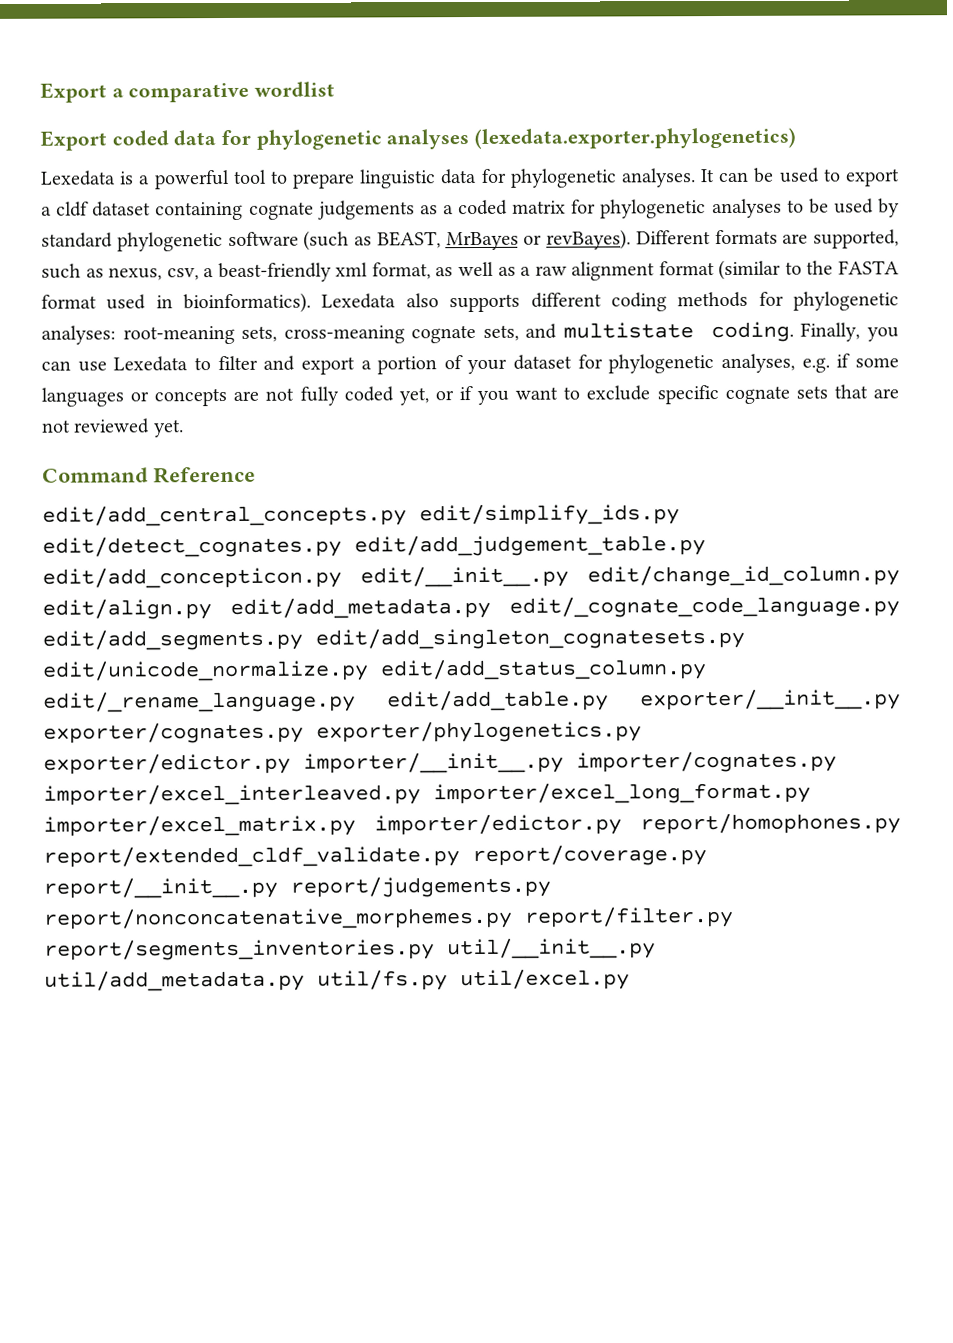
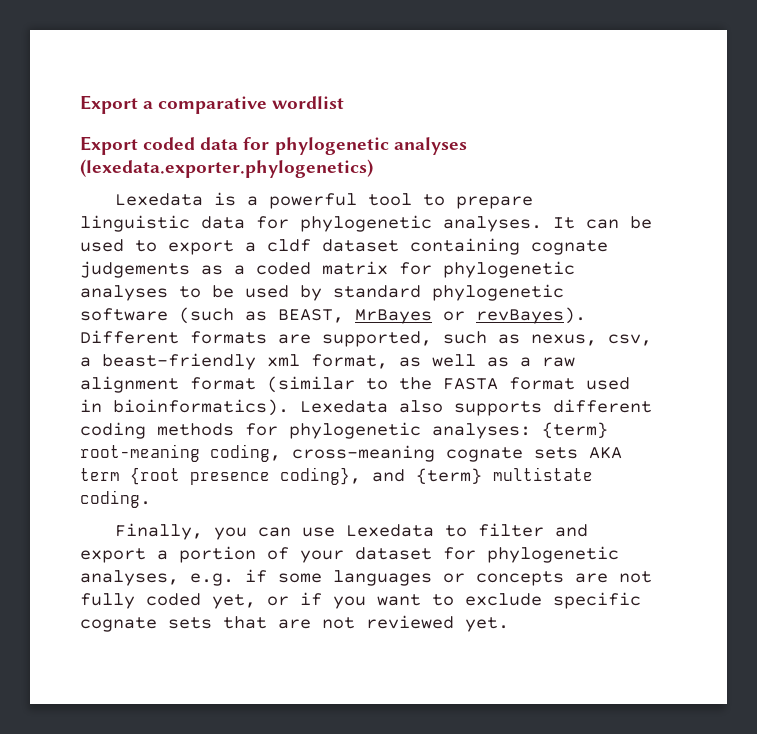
- Lexedata also supports different coding methods for phylogenetic analyses: root-meaning sets, cross-meaning cognate sets, and multistate coding. Finally, you can use Lexedata to filter and export a portion of your dataset for phylogenetic analyses, e.g. if some languages or concepts are not fully coded yet, or if you want to exclude specific cognate sets that are not reviewed yet.
+ Lexedata also supports different coding methods for phylogenetic analyses: {term} root-meaning coding, cross-meaning cognate sets AKA term {root presence coding}, and {term} multistate coding.
+ Finally, you can use Lexedata to filter and export a portion of your dataset for phylogenetic analyses, e.g. if some languages or concepts are not fully coded yet, or if you want to exclude specific cognate sets that are not reviewed yet.
- Command Reference
- edit/add_central_concepts.py edit/simplify_ids.py edit/detect_cognates.py edit/add_judgement_table.py edit/add_concepticon.py edit/__init__.py edit/change_id_column.py edit/align.py edit/add_metadata.py edit/_cognate_code_language.py edit/add_segments.py edit/add_singleton_cognatesets.py edit/unicode_normalize.py edit/add_status_column.py edit/_rename_language.py edit/add_table.py exporter/__init__.py exporter/cognates.py exporter/phylogenetics.py exporter/edictor.py importer/__init__.py importer/cognates.py importer/excel_interleaved.py importer/excel_long_format.py importer/excel_matrix.py importer/edictor.py report/homophones.py report/extended_cldf_validate.py report/coverage.py report/__init__.py report/judgements.py report/nonconcatenative_morphemes.py report/filter.py report/segments_inventories.py util/__init__.py util/add_metadata.py util/fs.py util/excel.py

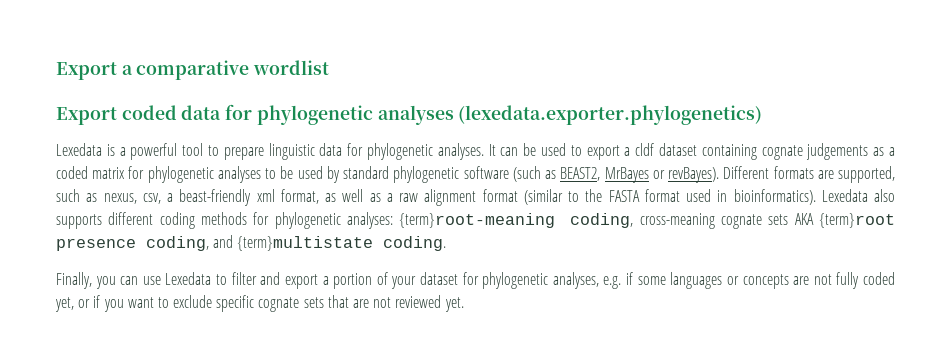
- It can be used to export a cldf dataset containing cognate judgements as a coded matrix for phylogenetic analyses to be used by standard phylogenetic software (such as BEAST, MrBayes or revBayes).
+ It can be used to export a cldf dataset containing cognate judgements as a coded matrix for phylogenetic analyses to be used by standard phylogenetic software (such as BEAST2, MrBayes or revBayes).
- Lexedata also supports different coding methods for phylogenetic analyses: {term} root-meaning coding, cross-meaning cognate sets AKA term {root presence coding}, and {term} multistate coding.
+ Lexedata also supports different coding methods for phylogenetic analyses: {term}root-meaning coding, cross-meaning cognate sets AKA {term}root presence coding, and {term}multistate coding.

